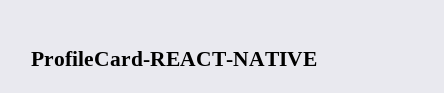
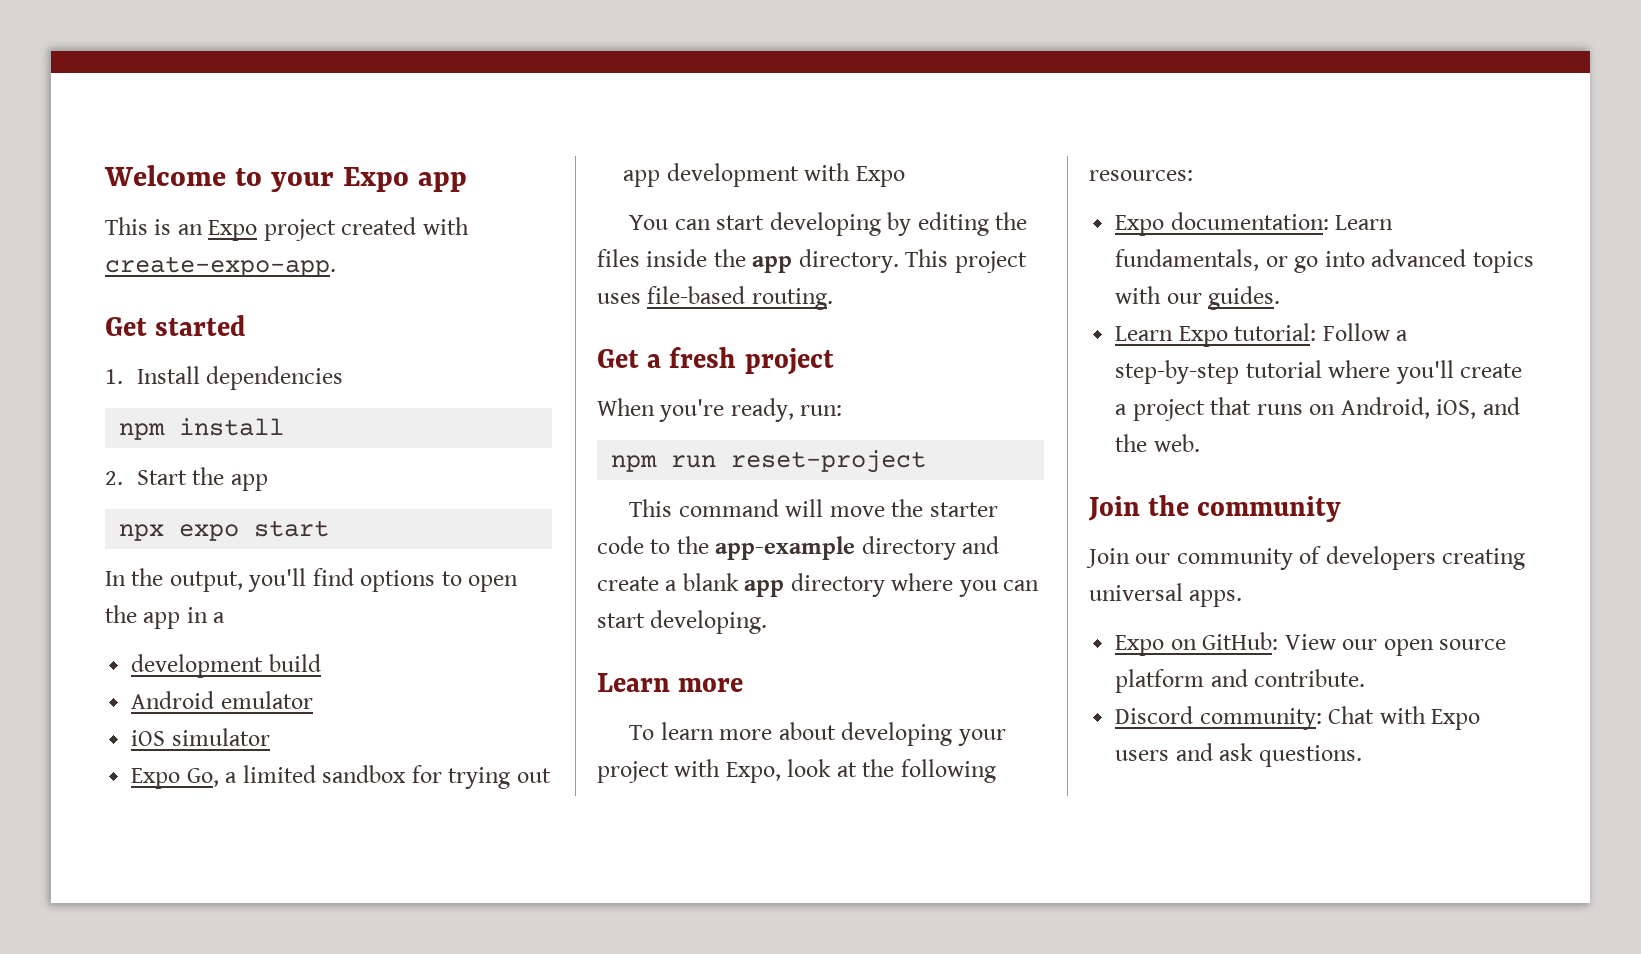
- ProfileCard-REACT-NATIVE
+ Welcome to your Expo app
+ This is an Expo project created with create-expo-app.
+ Get started
+ 1. Install dependencies
+ npm install
+ 2. Start the app
+ npx expo start
+ In the output, you'll find options to open the app in a
+ development build
+ Android emulator
+ iOS simulator
+ Expo Go, a limited sandbox for trying out app development with Expo
+ You can start developing by editing the files inside the app directory. This project uses file-based routing.
+ Get a fresh project
+ When you're ready, run:
+ npm run reset-project
+ This command will move the starter code to the app-example directory and create a blank app directory where you can start developing.
+ Learn more
+ To learn more about developing your project with Expo, look at the following resources:
+ Expo documentation: Learn fundamentals, or go into advanced topics with our guides.
+ Learn Expo tutorial: Follow a step-by-step tutorial where you'll create a project that runs on Android, iOS, and the web.
+ Join the community
+ Join our community of developers creating universal apps.
+ Expo on GitHub: View our open source platform and contribute.
+ Discord community: Chat with Expo users and ask questions.

